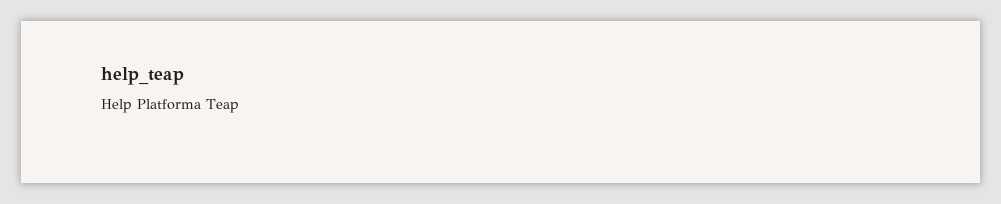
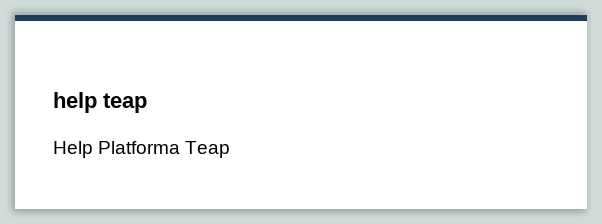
- help_teap
+ help teap

